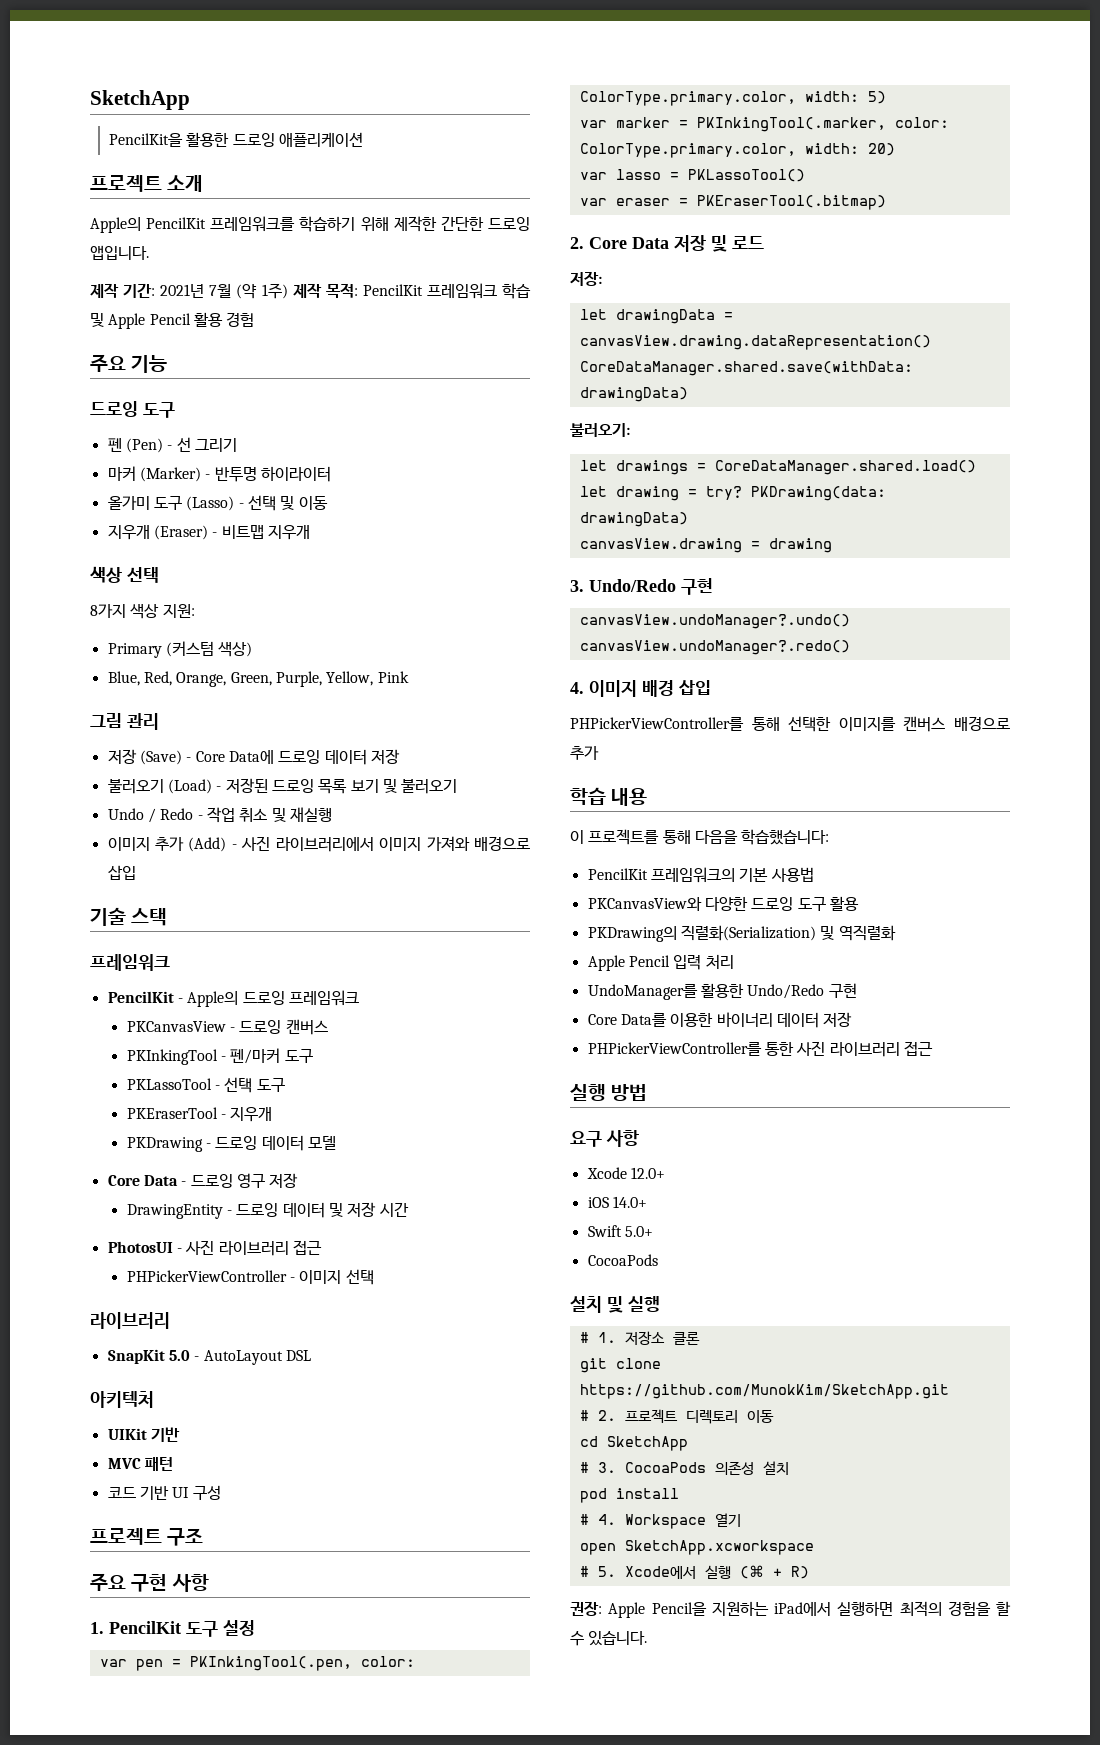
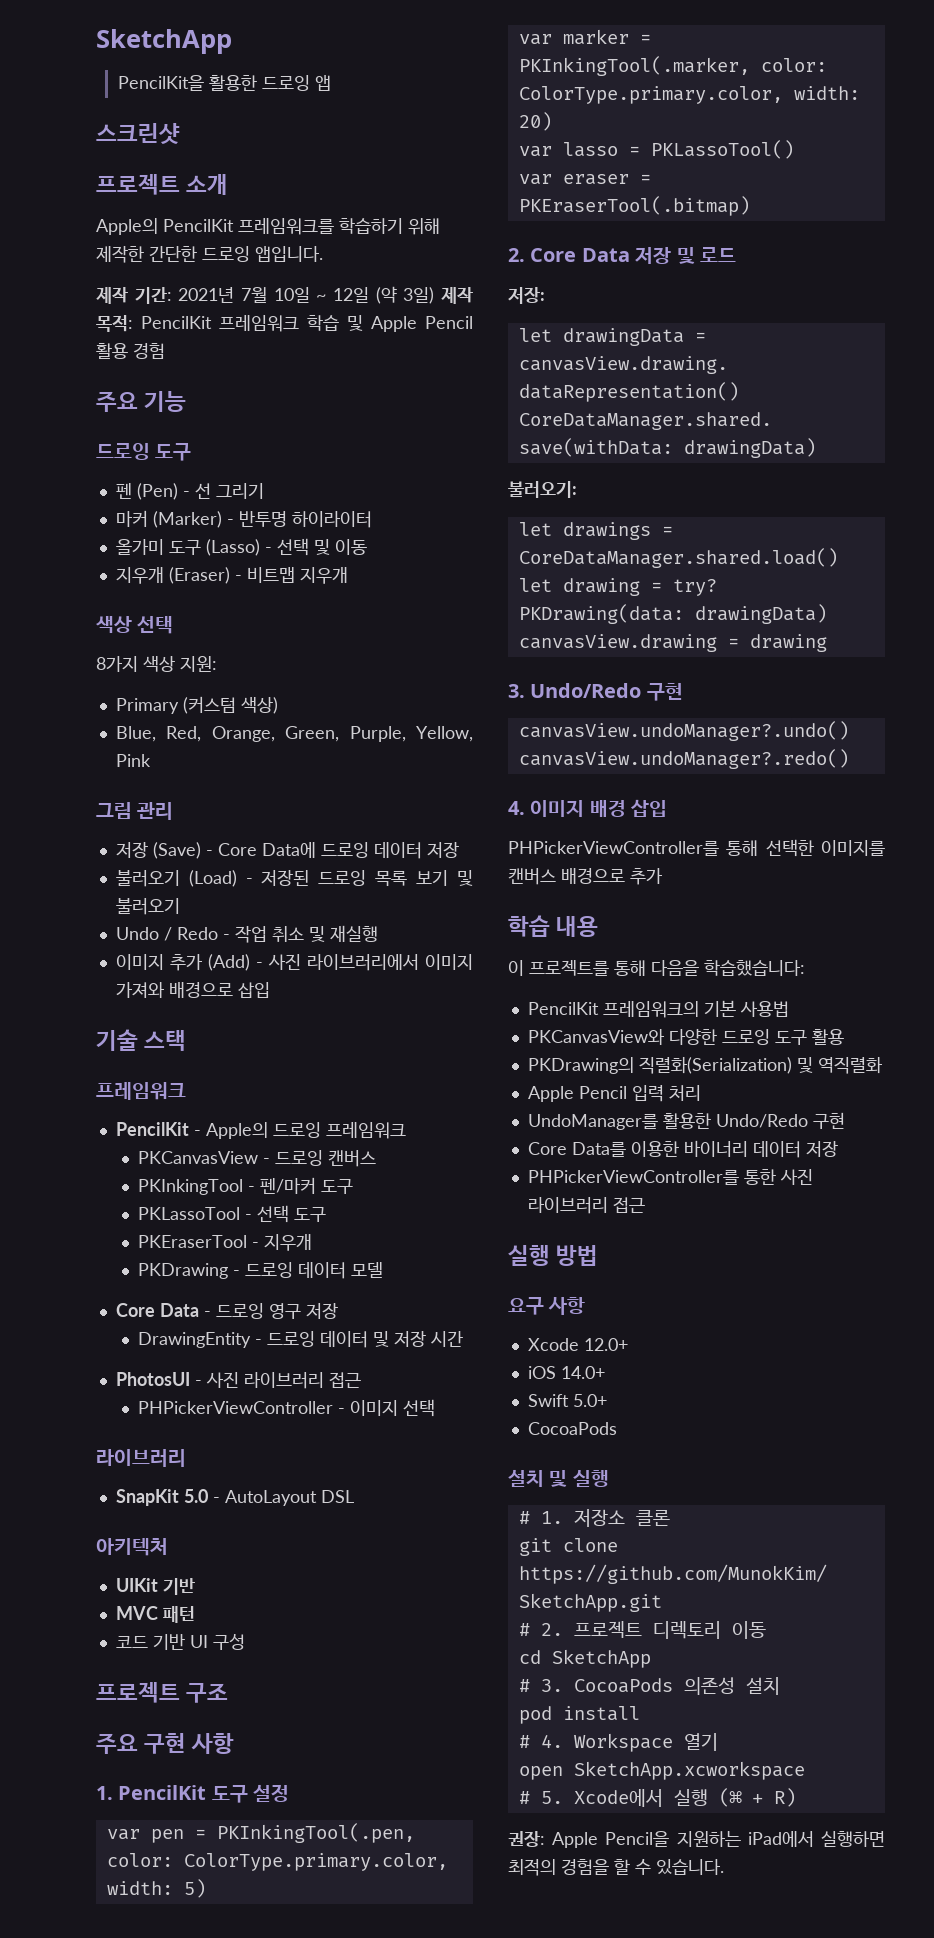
- PencilKit을 활용한 드로잉 애플리케이션
+ PencilKit을 활용한 드로잉 앱
+ 스크린샷
- 제작 기간: 2021년 7월 (약 1주) 제작 목적: PencilKit 프레임워크 학습 및 Apple Pencil 활용 경험
+ 제작 기간: 2021년 7월 10일 ~ 12일 (약 3일) 제작 목적: PencilKit 프레임워크 학습 및 Apple Pencil 활용 경험

